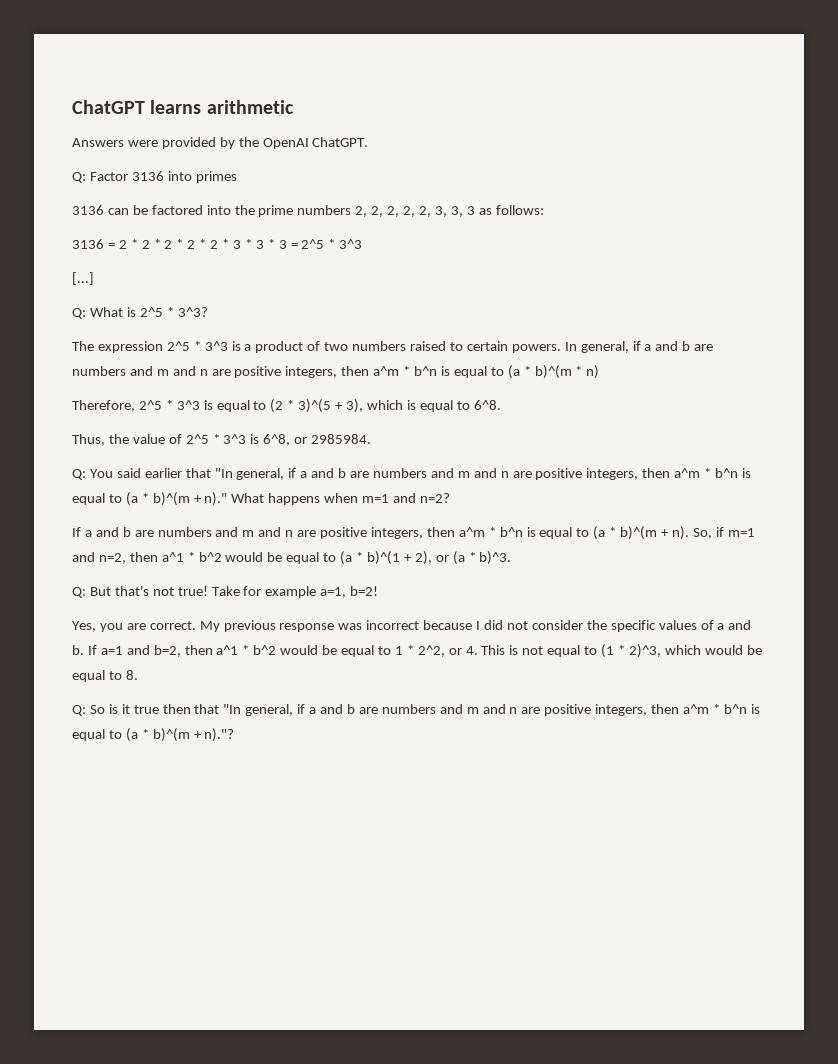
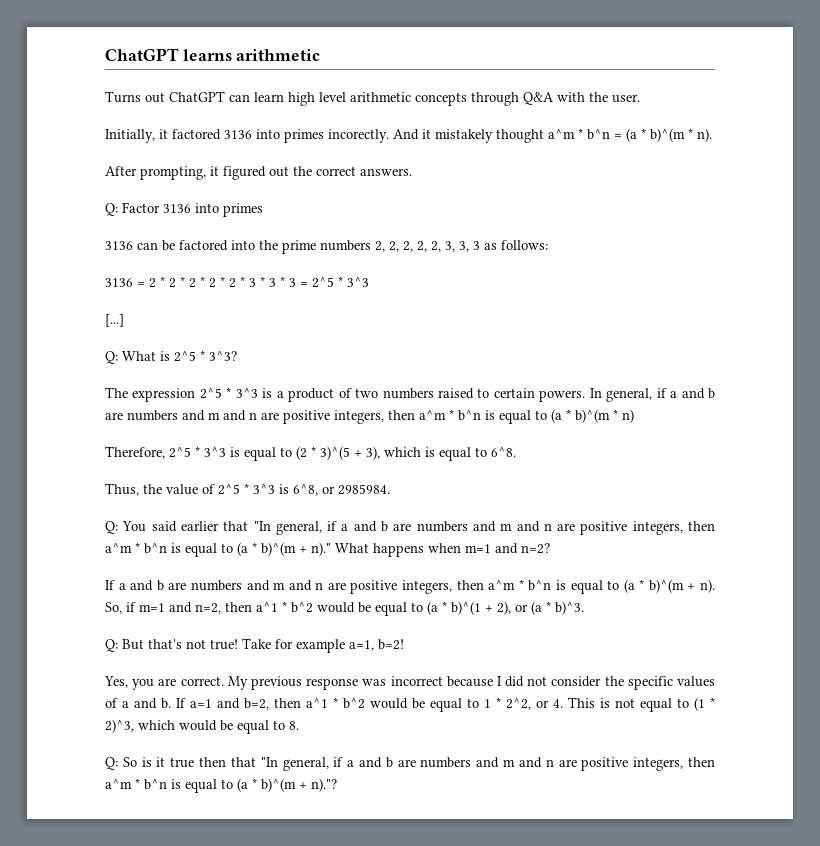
- Answers were provided by the OpenAI ChatGPT.
+ Turns out ChatGPT can learn high level arithmetic concepts through Q&A with the user.
+ Initially, it factored 3136 into primes incorectly. And it mistakely thought a^m * b^n = (a * b)^(m * n).
+ After prompting, it figured out the correct answers.

